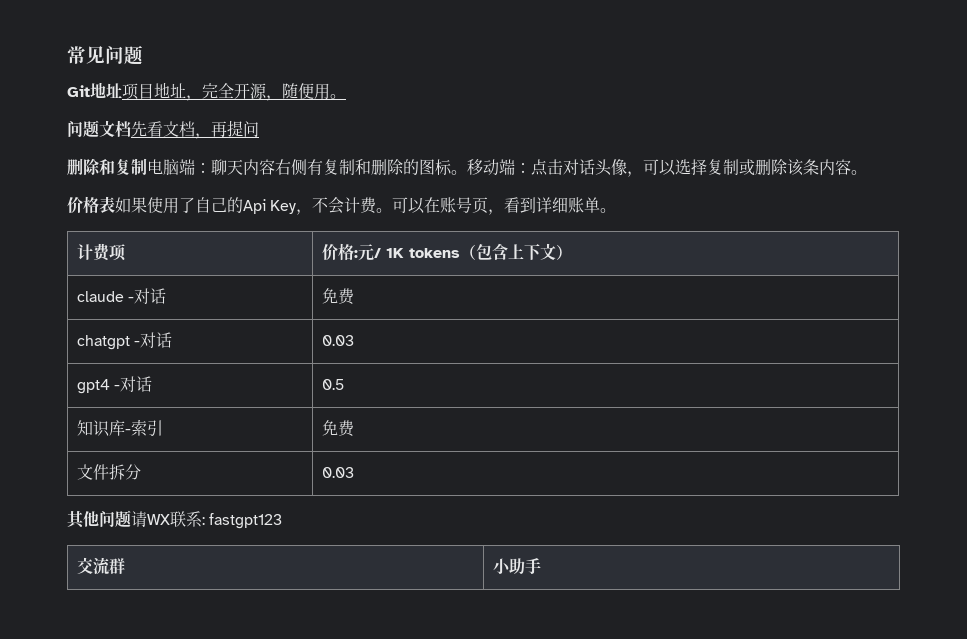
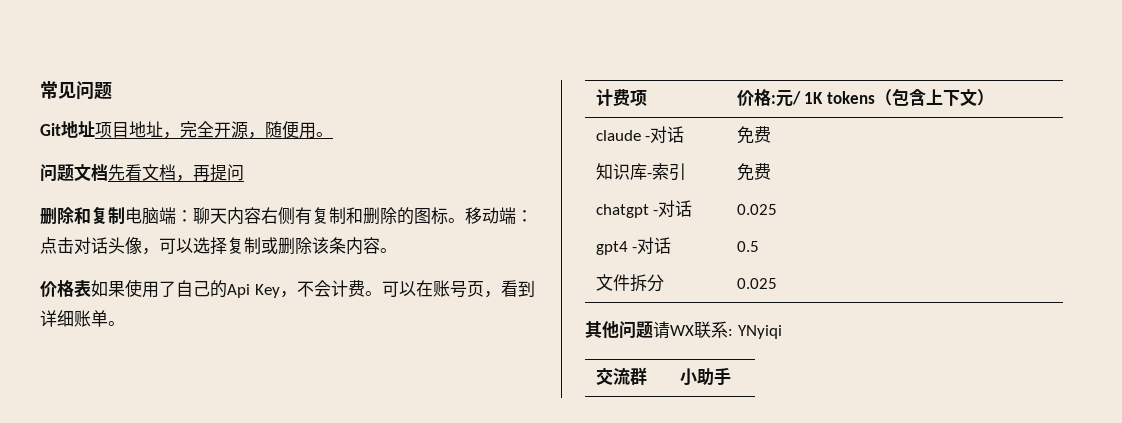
- chatgpt -对话 | 0.03
- gpt4 -对话 | 0.5
+ chatgpt -对话 | 0.025
+ gpt4 -对话 | 0.5
- 文件拆分 | 0.03
+ 文件拆分 | 0.025
- 其他问题请WX联系: fastgpt123
+ 其他问题请WX联系: YNyiqi

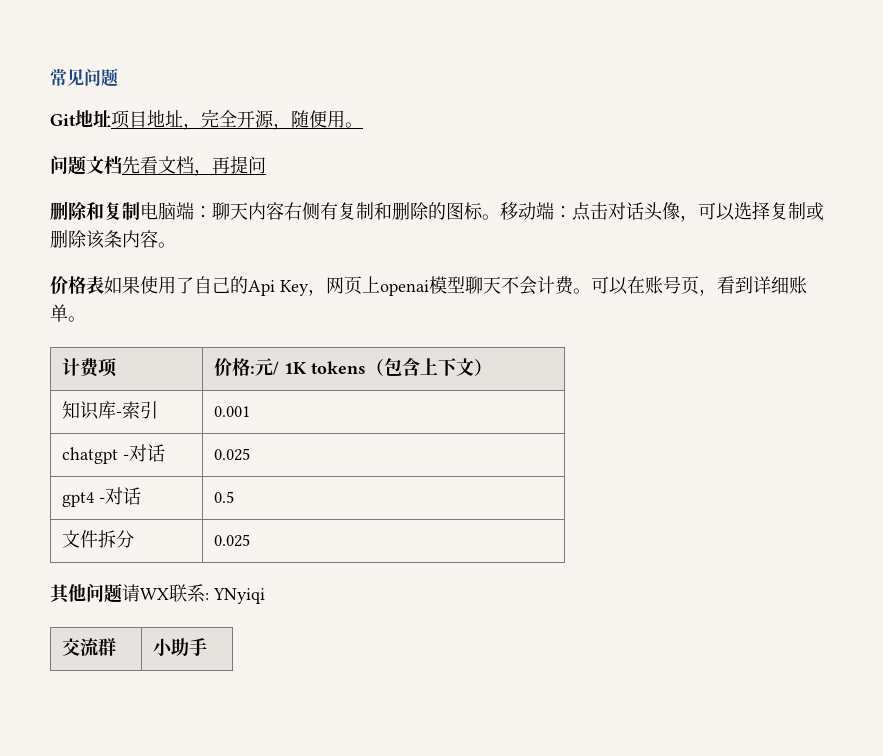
- 价格表如果使用了自己的Api Key，不会计费。
+ 价格表如果使用了自己的Api Key，网页上openai模型聊天不会计费。
- claude -对话 | 免费
- 知识库-索引 | 免费
+ 知识库-索引 | 0.001

